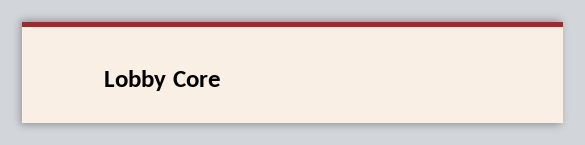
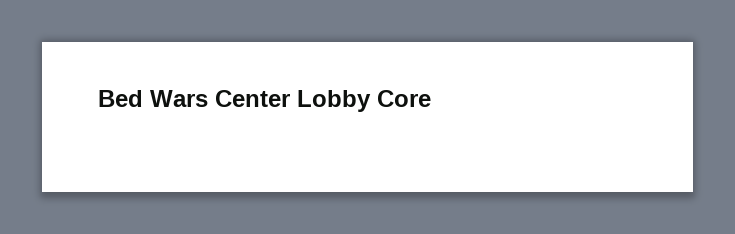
- Lobby Core
+ Bed Wars Center Lobby Core

